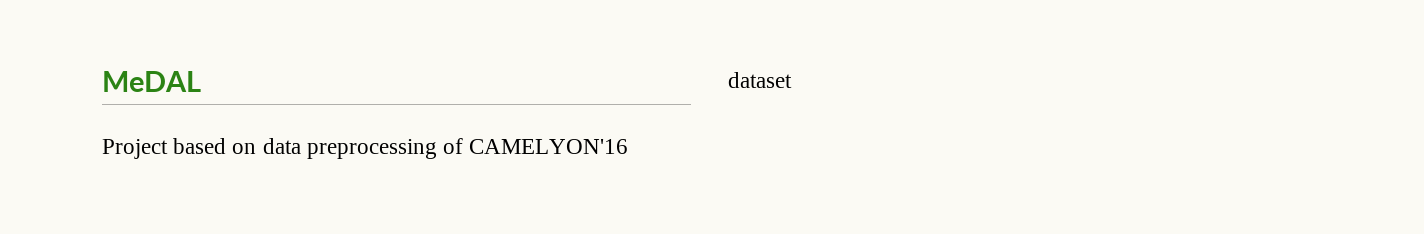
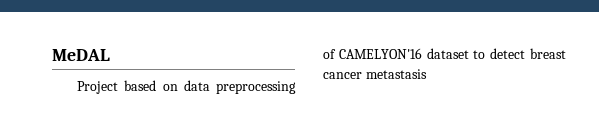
- Project based on data preprocessing of CAMELYON'16 dataset
+ Project based on data preprocessing of CAMELYON'16 dataset to detect breast cancer metastasis

